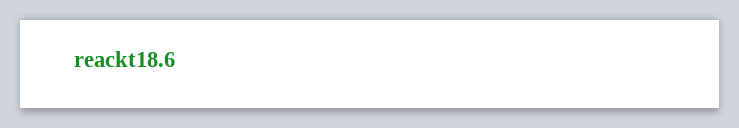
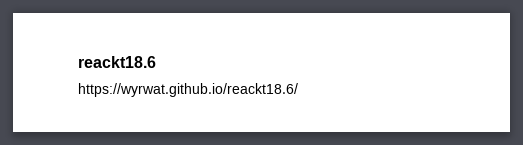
+ https://wyrwat.github.io/reackt18.6/

